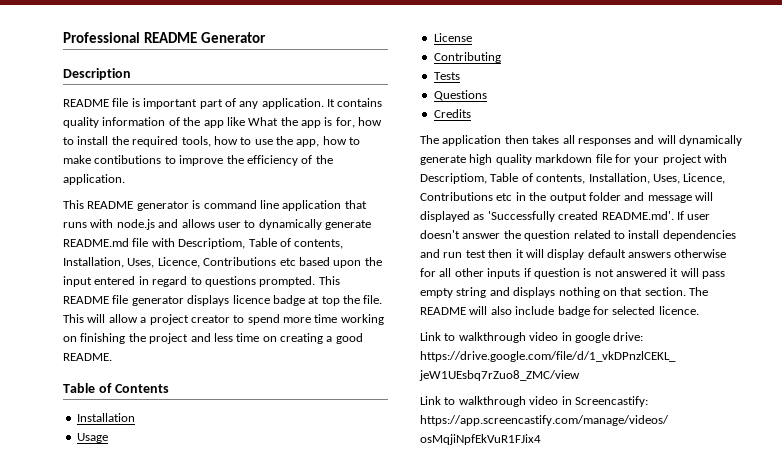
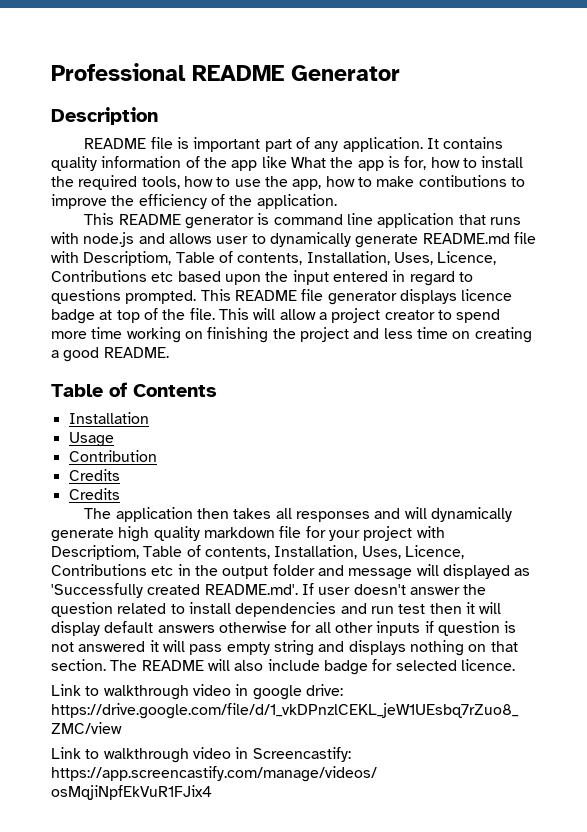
- This README file generator displays licence badge at top the file.
+ This README file generator displays licence badge at top of the file.
- License
- Contributing
- Tests
- Questions
+ Contribution
+ Credits

